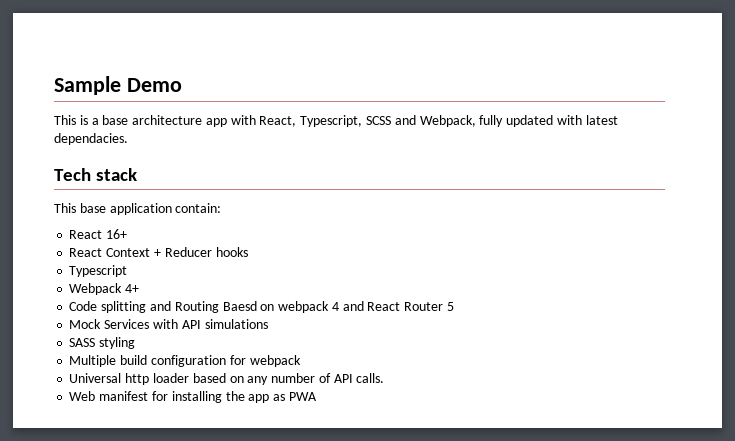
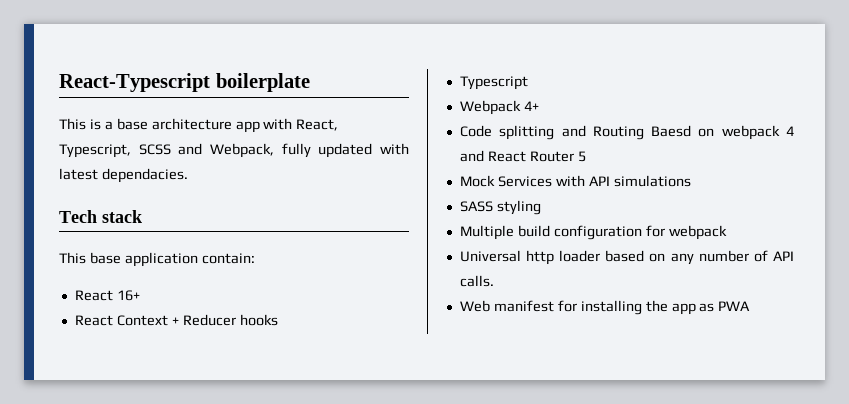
- Sample Demo
+ React-Typescript boilerplate

